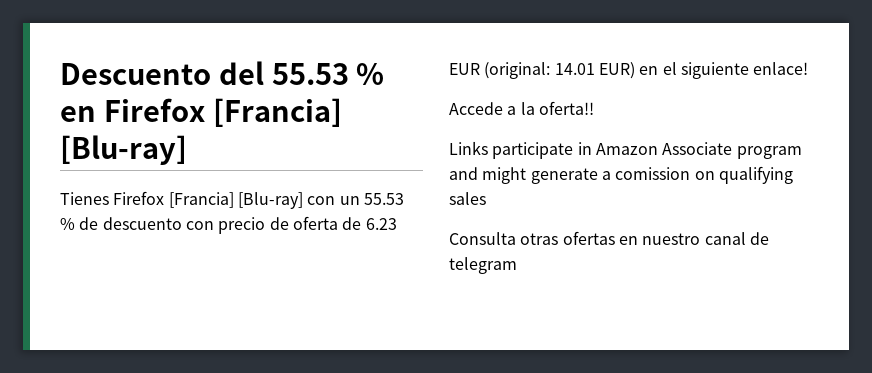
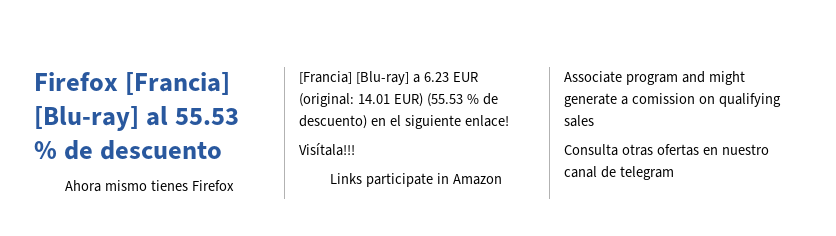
- Descuento del 55.53 % en Firefox [Francia] [Blu-ray]
- Tienes Firefox [Francia] [Blu-ray] con un 55.53 % de descuento con precio de oferta de 6.23 EUR (original: 14.01 EUR) en el siguiente enlace!
+ Firefox [Francia] [Blu-ray] al 55.53 % de descuento
+ Ahora mismo tienes Firefox [Francia] [Blu-ray] a 6.23 EUR (original: 14.01 EUR) (55.53 % de descuento) en el siguiente enlace!
- Accede a la oferta!!
+ Visítala!!!

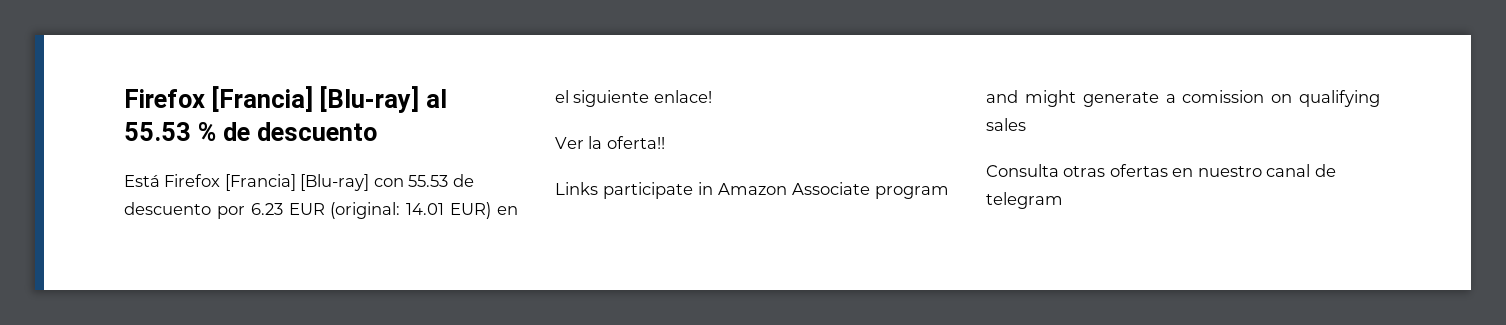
- Ahora mismo tienes Firefox [Francia] [Blu-ray] a 6.23 EUR (original: 14.01 EUR) (55.53 % de descuento) en el siguiente enlace!
+ Está Firefox [Francia] [Blu-ray] con 55.53 de descuento por 6.23 EUR (original: 14.01 EUR) en el siguiente enlace!
- Visítala!!!
+ Ver la oferta!!

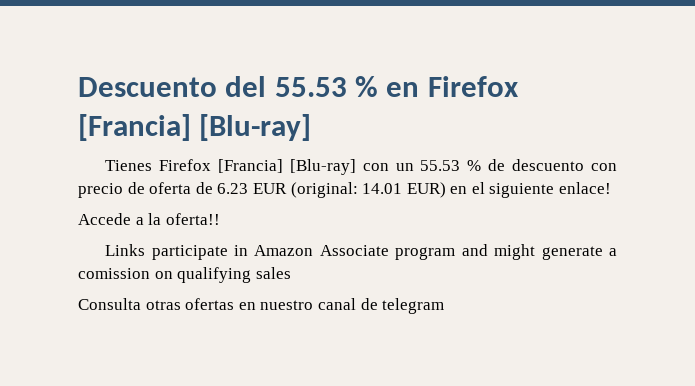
- Firefox [Francia] [Blu-ray] al 55.53 % de descuento
- Está Firefox [Francia] [Blu-ray] con 55.53 de descuento por 6.23 EUR (original: 14.01 EUR) en el siguiente enlace!
+ Descuento del 55.53 % en Firefox [Francia] [Blu-ray]
+ Tienes Firefox [Francia] [Blu-ray] con un 55.53 % de descuento con precio de oferta de 6.23 EUR (original: 14.01 EUR) en el siguiente enlace!
- Ver la oferta!!
+ Accede a la oferta!!

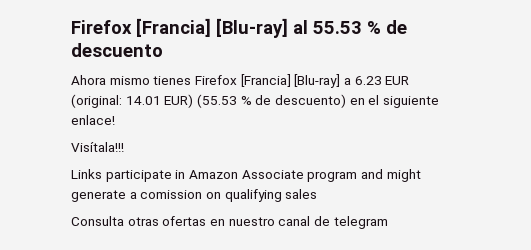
- Descuento del 55.53 % en Firefox [Francia] [Blu-ray]
- Tienes Firefox [Francia] [Blu-ray] con un 55.53 % de descuento con precio de oferta de 6.23 EUR (original: 14.01 EUR) en el siguiente enlace!
+ Firefox [Francia] [Blu-ray] al 55.53 % de descuento
+ Ahora mismo tienes Firefox [Francia] [Blu-ray] a 6.23 EUR (original: 14.01 EUR) (55.53 % de descuento) en el siguiente enlace!
- Accede a la oferta!!
+ Visítala!!!

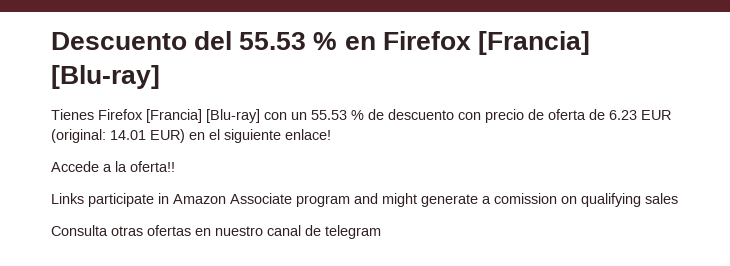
- Firefox [Francia] [Blu-ray] al 55.53 % de descuento
- Ahora mismo tienes Firefox [Francia] [Blu-ray] a 6.23 EUR (original: 14.01 EUR) (55.53 % de descuento) en el siguiente enlace!
+ Descuento del 55.53 % en Firefox [Francia] [Blu-ray]
+ Tienes Firefox [Francia] [Blu-ray] con un 55.53 % de descuento con precio de oferta de 6.23 EUR (original: 14.01 EUR) en el siguiente enlace!
- Visítala!!!
+ Accede a la oferta!!

